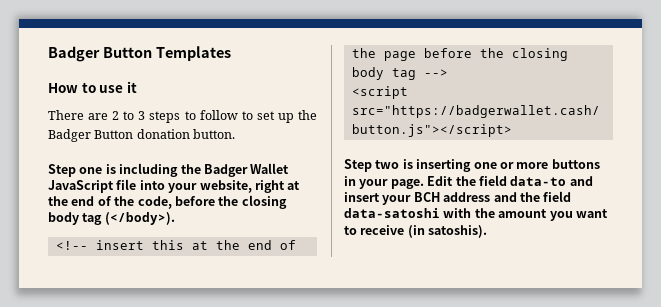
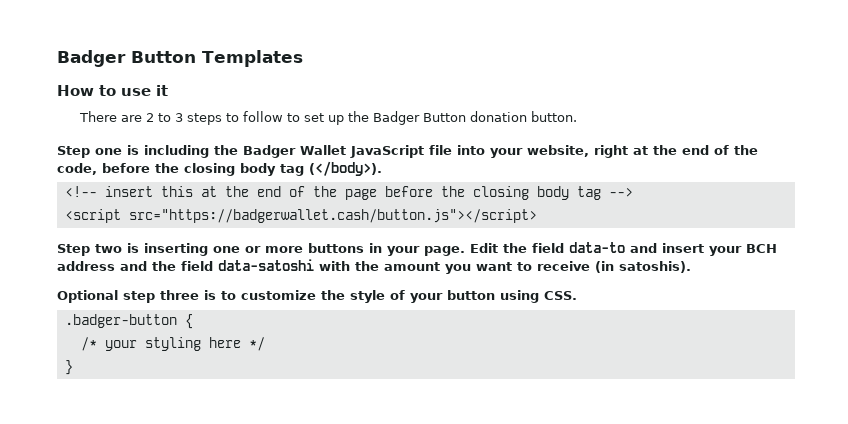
+ Optional step three is to customize the style of your button using CSS.
+ .badger-button {
+ /* your styling here */
+ }

